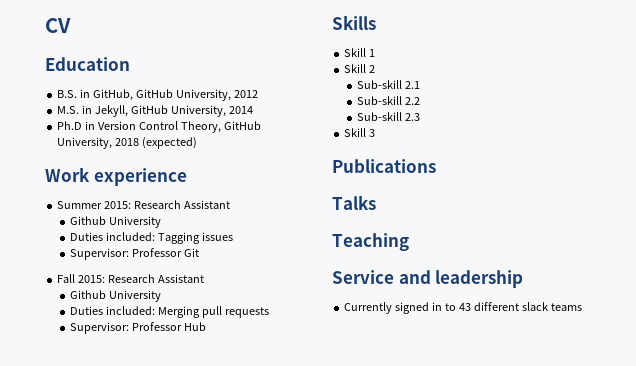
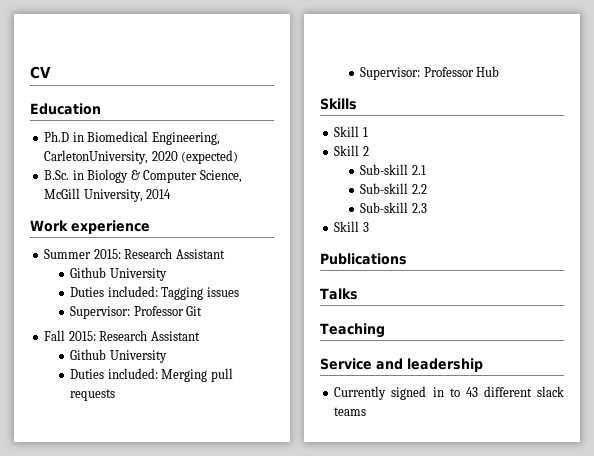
- B.S. in GitHub, GitHub University, 2012
- M.S. in Jekyll, GitHub University, 2014
- Ph.D in Version Control Theory, GitHub University, 2018 (expected)
+ Ph.D in Biomedical Engineering, CarletonUniversity, 2020 (expected)
+ B.Sc. in Biology & Computer Science, McGill University, 2014

